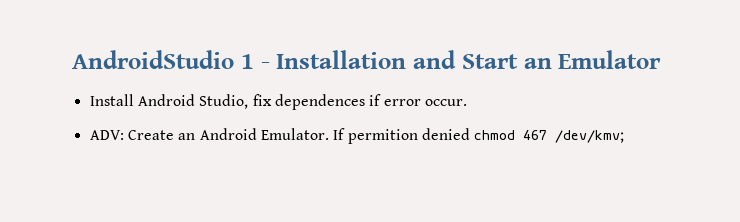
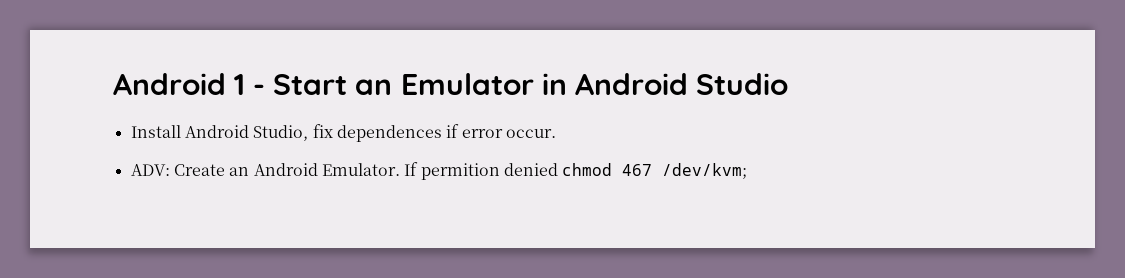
- AndroidStudio 1 - Installation and Start an Emulator
+ Android 1 - Start an Emulator in Android Studio
- If permition denied chmod 467 /dev/kmv;
+ If permition denied chmod 467 /dev/kvm;

